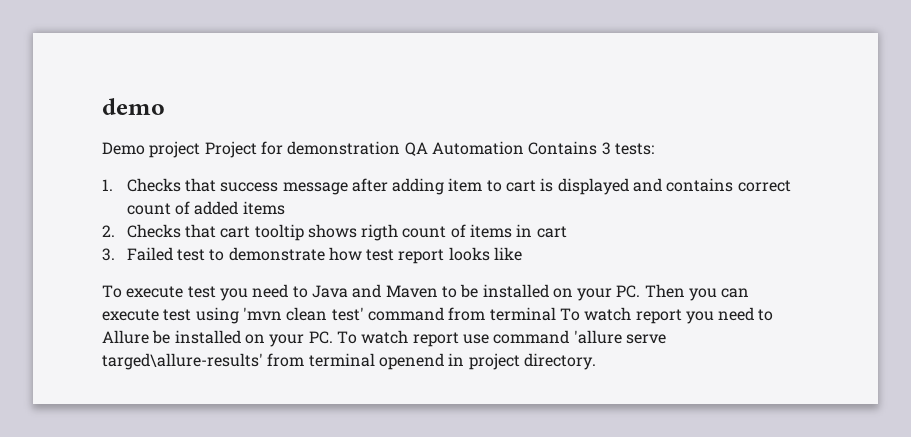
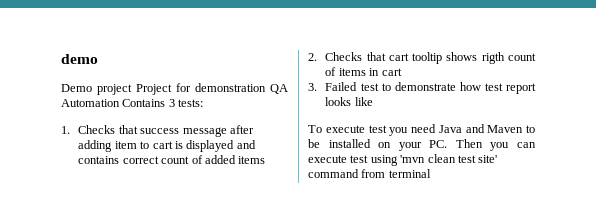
- To execute test you need to Java and Maven to be installed on your PC. Then you can execute test using 'mvn clean test' command from terminal To watch report you need to Allure be installed on your PC. To watch report use command 'allure serve targed\allure-results' from terminal openend in project directory.
+ To execute test you need Java and Maven to be installed on your PC. Then you can execute test using 'mvn clean test site' command from terminal

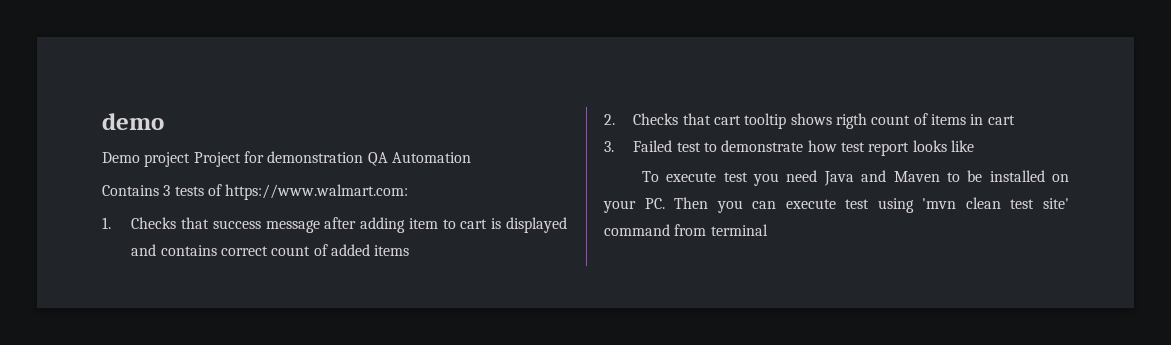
- Demo project Project for demonstration QA Automation Contains 3 tests:
+ Demo project Project for demonstration QA Automation
+ Contains 3 tests of https://www.walmart.com:

